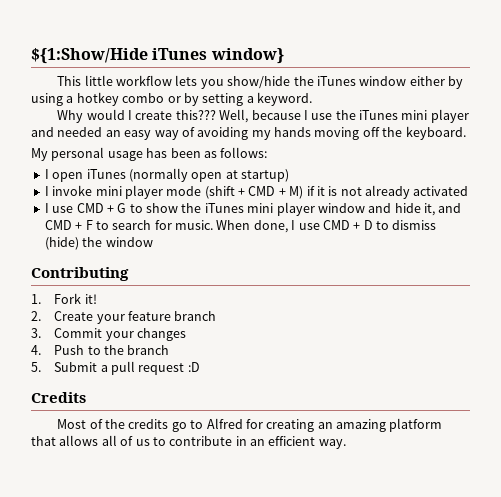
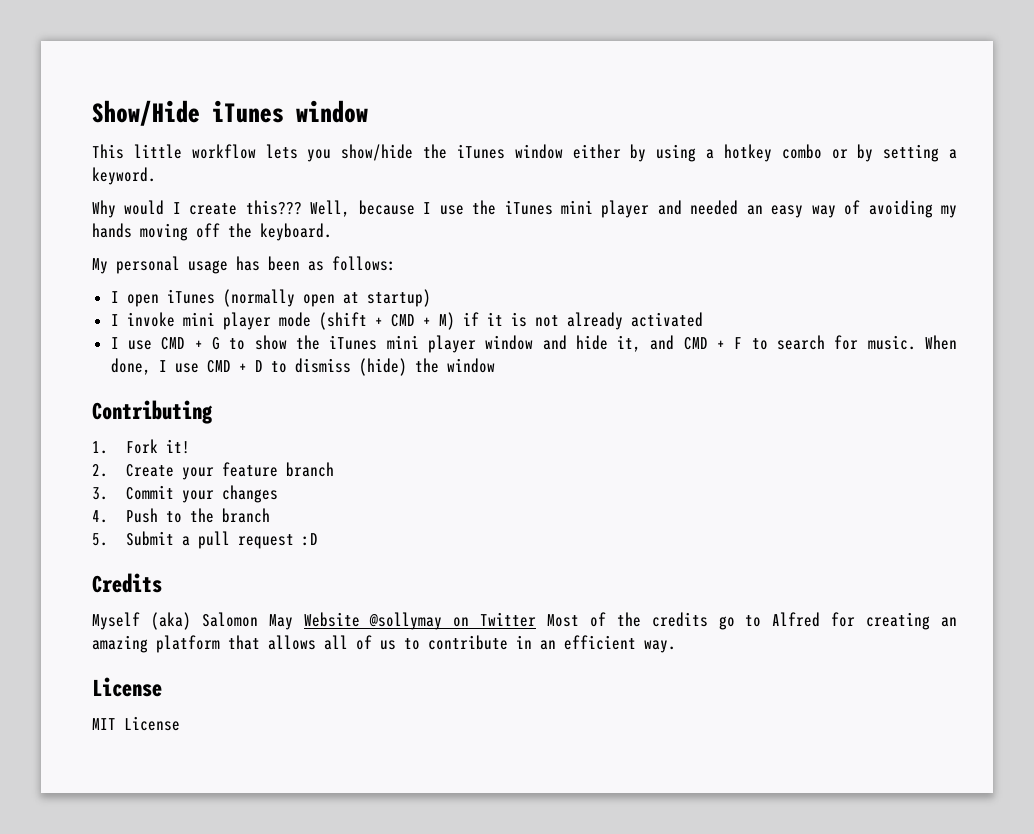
- ${1:Show/Hide iTunes window}
+ Show/Hide iTunes window
- Most of the credits go to Alfred for creating an amazing platform that allows all of us to contribute in an efficient way.
+ Myself (aka) Salomon May Website @sollymay on Twitter Most of the credits go to Alfred for creating an amazing platform that allows all of us to contribute in an efficient way.
+ License
+ MIT License

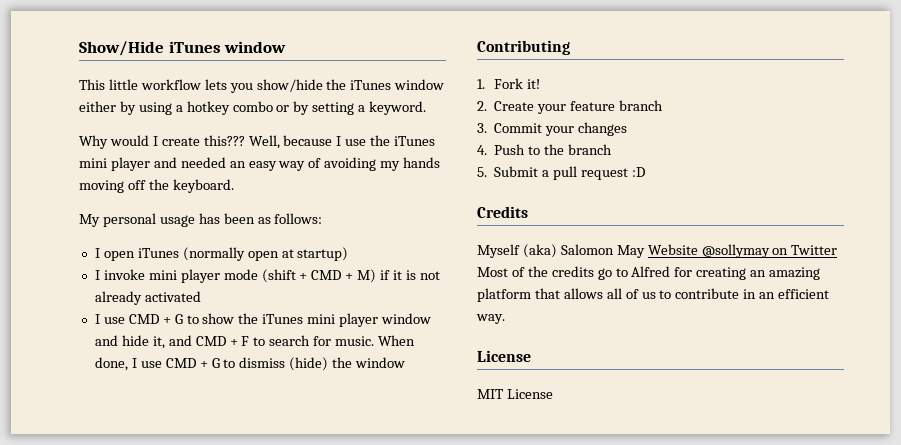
- When done, I use CMD + D to dismiss (hide) the window
+ When done, I use CMD + G to dismiss (hide) the window

